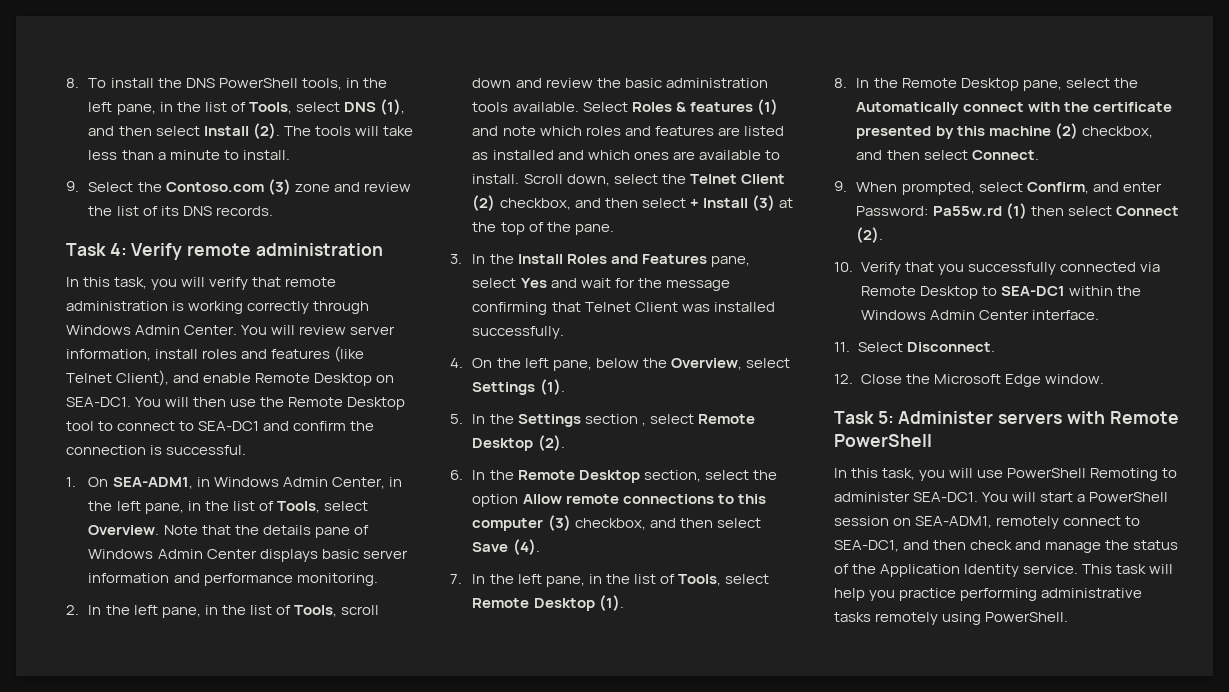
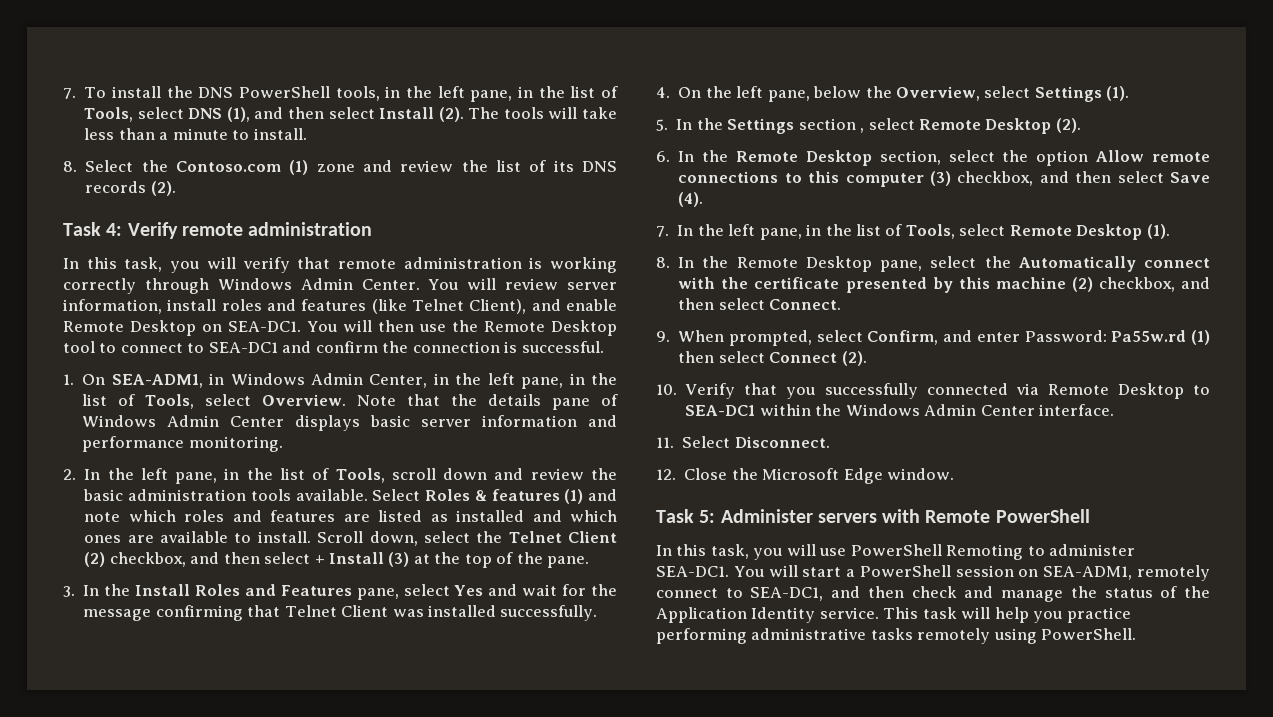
- 8. To install the DNS PowerShell tools, in the left pane, in the list of Tools, select DNS (1), and then select Install (2).
+ 7. To install the DNS PowerShell tools, in the left pane, in the list of Tools, select DNS (1), and then select Install (2).
- 9. Select the Contoso.com (3) zone and review the list of its DNS records.
+ 8. Select the Contoso.com (1) zone and review the list of its DNS records (2).

